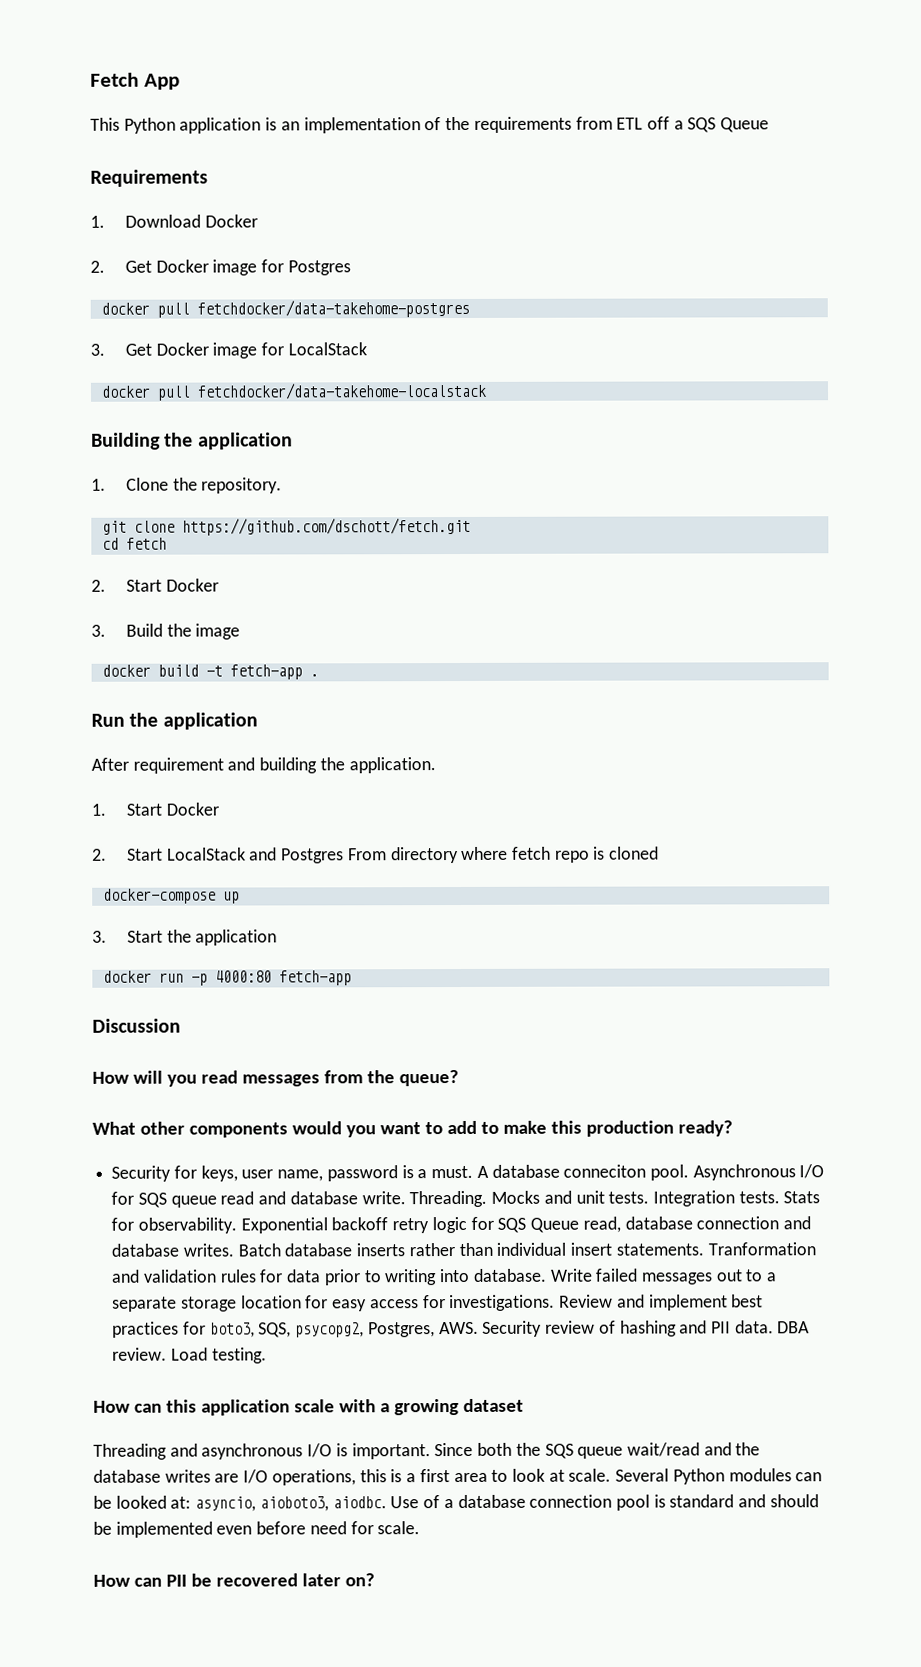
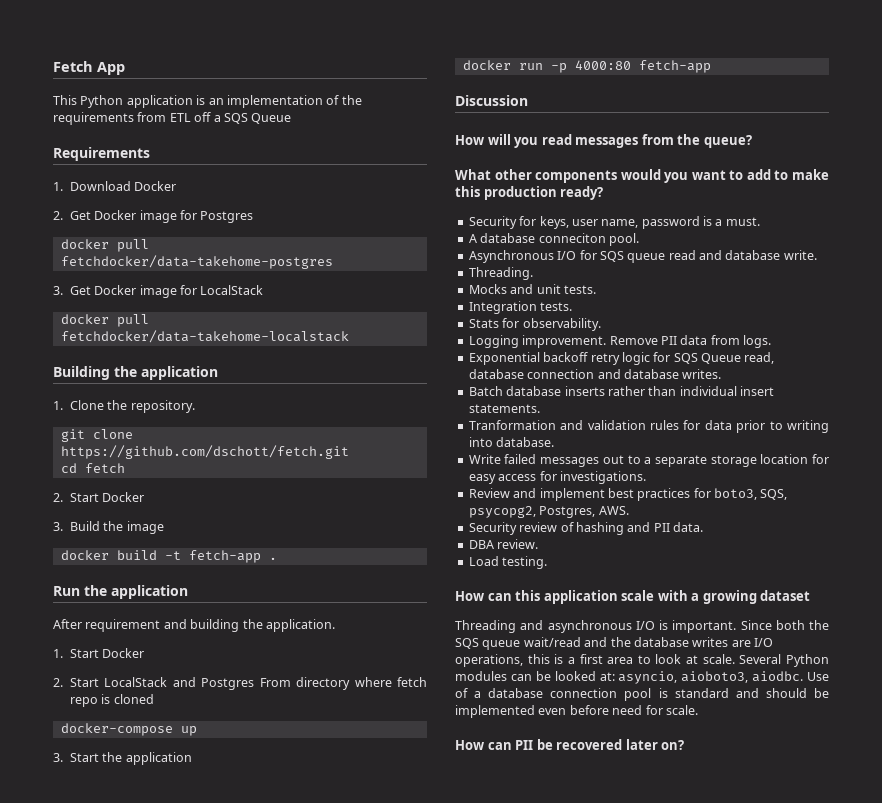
- Security for keys, user name, password is a must. A database conneciton pool. Asynchronous I/O for SQS queue read and database write. Threading. Mocks and unit tests. Integration tests. Stats for observability. Exponential backoff retry logic for SQS Queue read, database connection and database writes. Batch database inserts rather than individual insert statements. Tranformation and validation rules for data prior to writing into database. Write failed messages out to a separate storage location for easy access for investigations. Review and implement best practices for boto3, SQS, psycopg2, Postgres, AWS. Security review of hashing and PII data. DBA review. Load testing.
+ Security for keys, user name, password is a must.
+ A database conneciton pool.
+ Asynchronous I/O for SQS queue read and database write.
+ Threading.
+ Mocks and unit tests.
+ Integration tests.
+ Stats for observability.
+ Logging improvement. Remove PII data from logs.
+ Exponential backoff retry logic for SQS Queue read, database connection and database writes.
+ Batch database inserts rather than individual insert statements.
+ Tranformation and validation rules for data prior to writing into database.
+ Write failed messages out to a separate storage location for easy access for investigations.
+ Review and implement best practices for boto3, SQS, psycopg2, Postgres, AWS.
+ Security review of hashing and PII data.
+ DBA review.
+ Load testing.

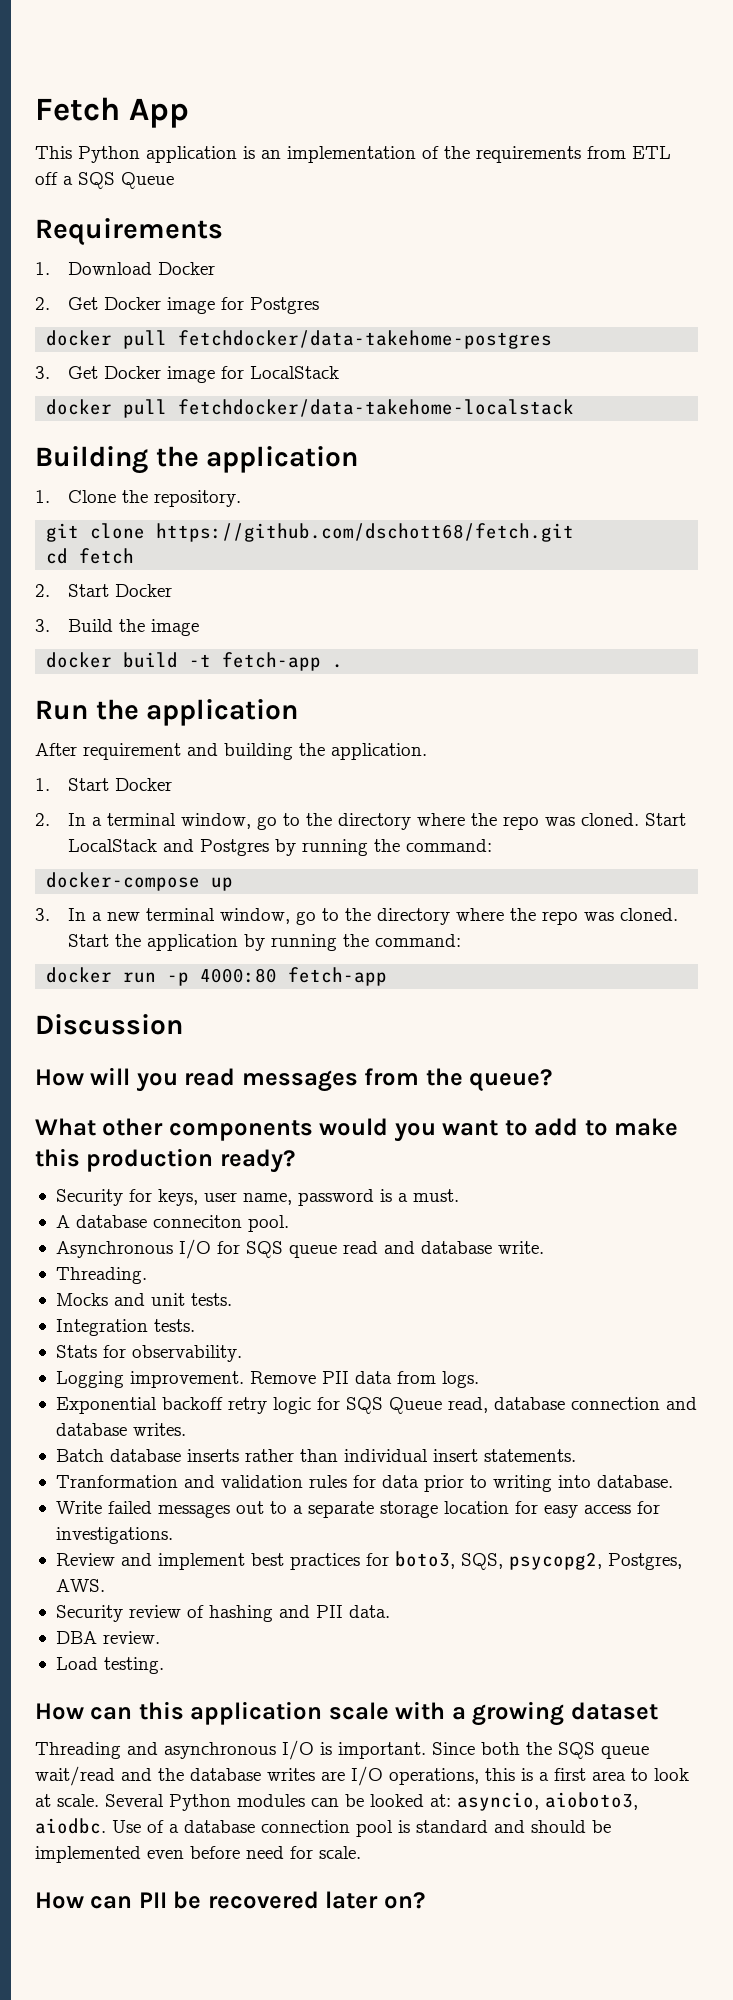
- git clone https://github.com/dschott/fetch.git
+ git clone https://github.com/dschott68/fetch.git
- 2. Start LocalStack and Postgres From directory where fetch repo is cloned
+ 2. In a terminal window, go to the directory where the repo was cloned. Start LocalStack and Postgres by running the command:
  docker-compose up
- 3. Start the application
+ 3. In a new terminal window, go to the directory where the repo was cloned. Start the application by running the command:

